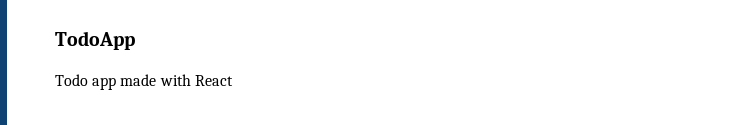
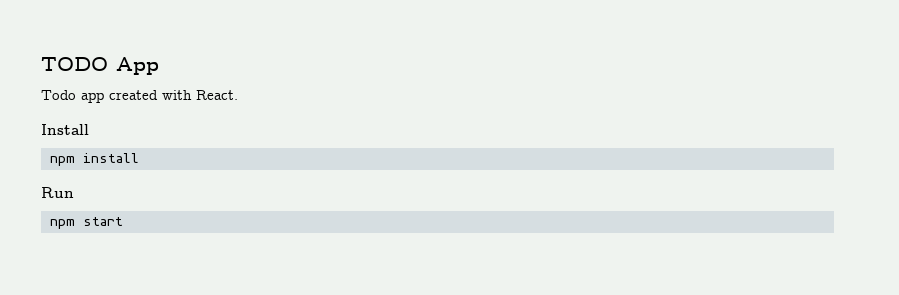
- TodoApp
+ TODO App
- Todo app made with React
+ Todo app created with React.
+ Install
+ npm install
+ Run
+ npm start

